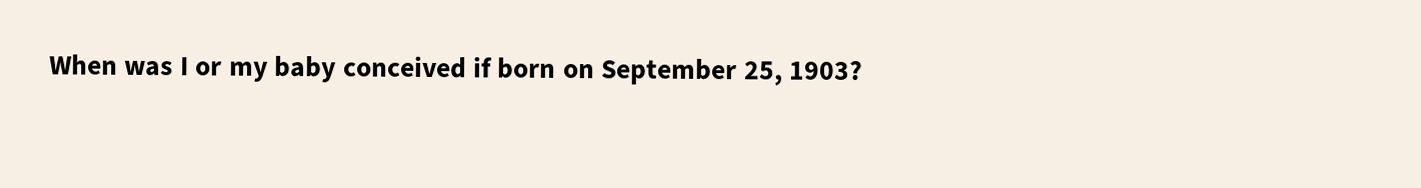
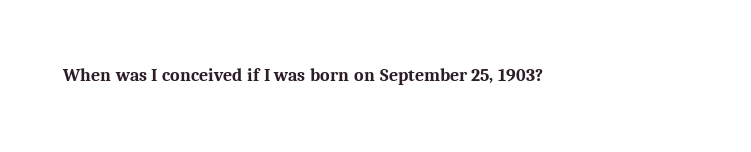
- When was I or my baby conceived if born on September 25, 1903?
+ When was I conceived if I was born on September 25, 1903?

